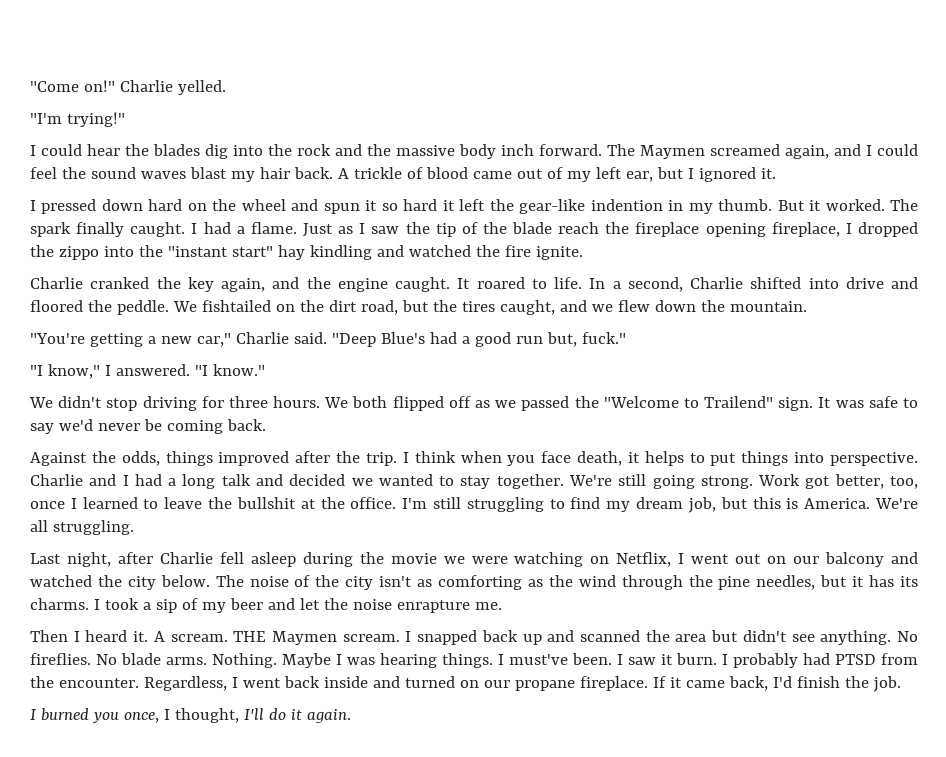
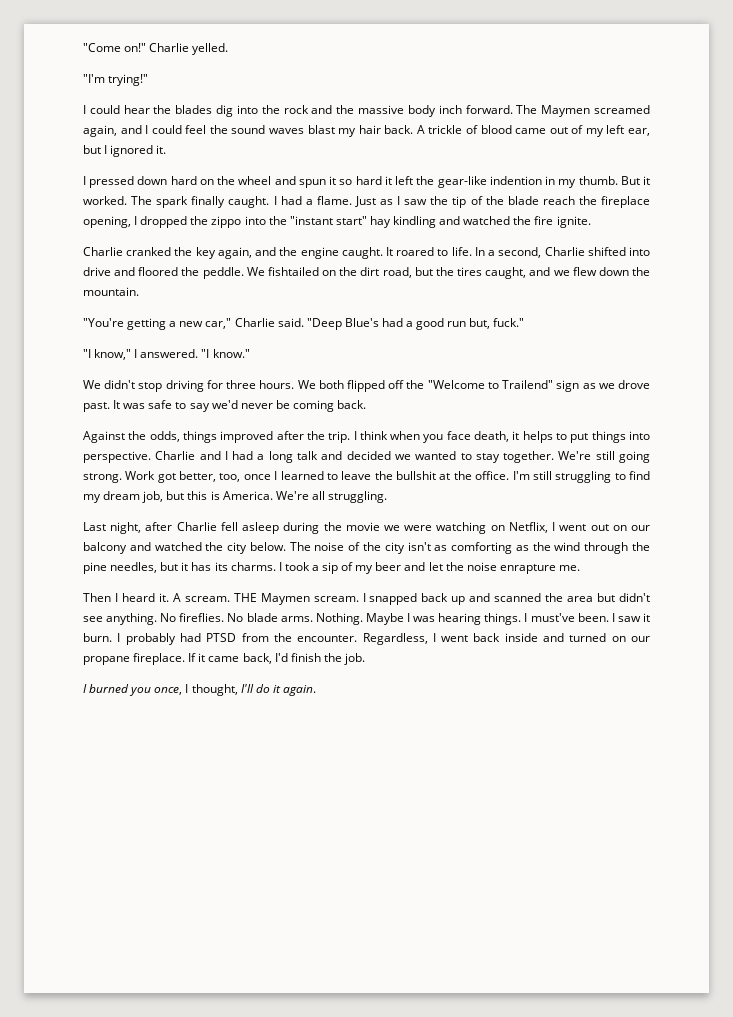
- Just as I saw the tip of the blade reach the fireplace opening fireplace, I dropped the zippo into the "instant start" hay kindling and watched the fire ignite.
+ Just as I saw the tip of the blade reach the fireplace opening, I dropped the zippo into the "instant start" hay kindling and watched the fire ignite.
- We both flipped off as we passed the "Welcome to Trailend" sign.
+ We both flipped off the "Welcome to Trailend" sign as we drove past.

